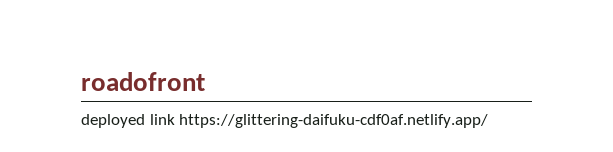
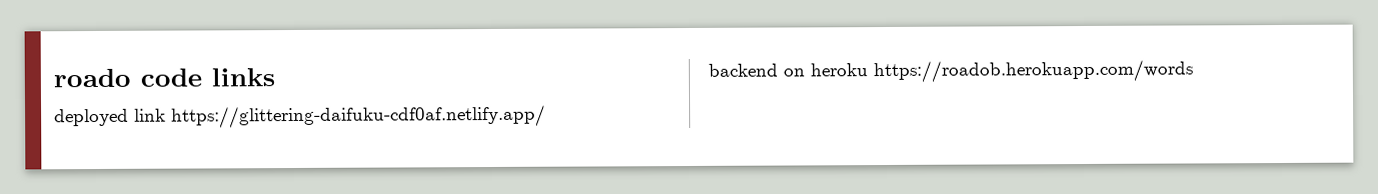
- roadofront
+ roado code links
+ backend on heroku https://roadob.herokuapp.com/words

